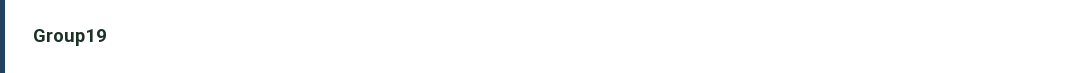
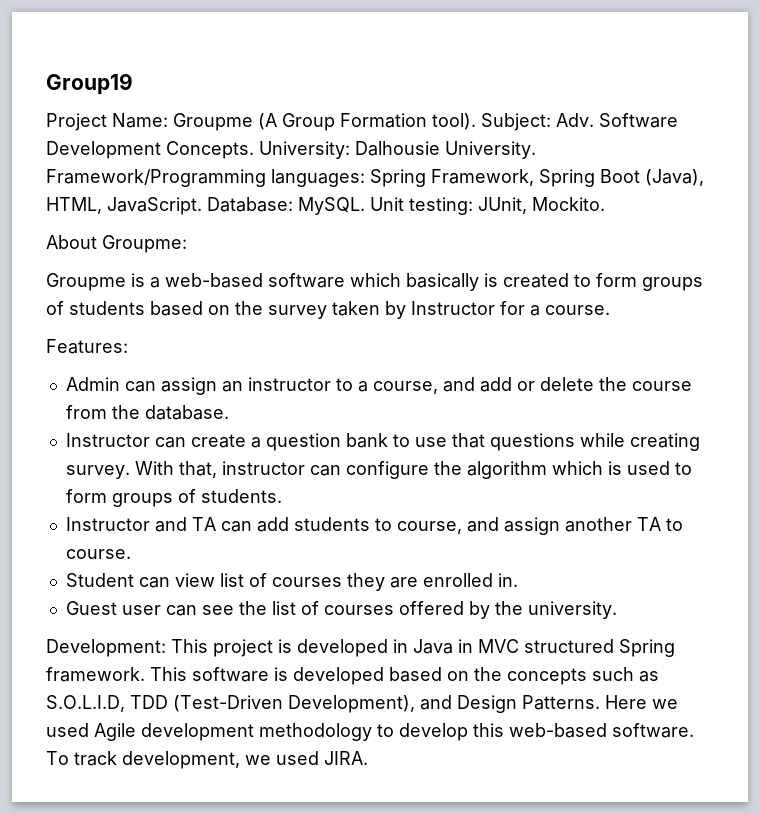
+ Project Name: Groupme (A Group Formation tool). Subject: Adv. Software Development Concepts. University: Dalhousie University. Framework/Programming languages: Spring Framework, Spring Boot (Java), HTML, JavaScript. Database: MySQL. Unit testing: JUnit, Mockito.
+ About Groupme:
+ Groupme is a web-based software which basically is created to form groups of students based on the survey taken by Instructor for a course.
+ Features:
+ Admin can assign an instructor to a course, and add or delete the course from the database.
+ Instructor can create a question bank to use that questions while creating survey. With that, instructor can configure the algorithm which is used to form groups of students.
+ Instructor and TA can add students to course, and assign another TA to course.
+ Student can view list of courses they are enrolled in.
+ Guest user can see the list of courses offered by the university.
+ Development: This project is developed in Java in MVC structured Spring framework. This software is developed based on the concepts such as S.O.L.I.D, TDD (Test-Driven Development), and Design Patterns. Here we used Agile development methodology to develop this web-based software. To track development, we used JIRA.

